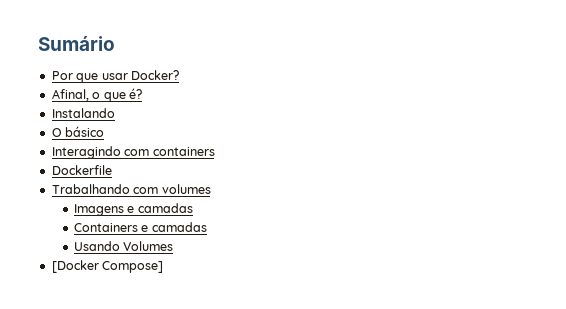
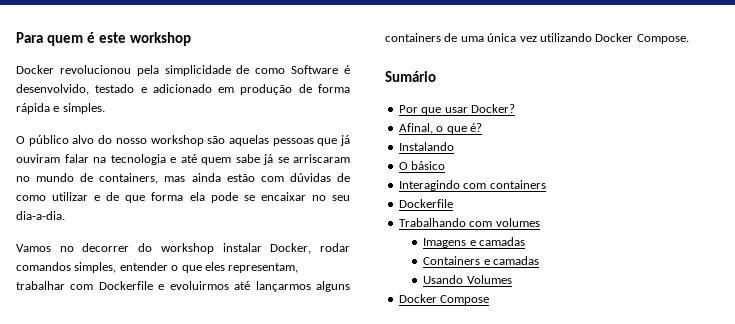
+ Para quem é este workshop
+ Docker revolucionou pela simplicidade de como Software é desenvolvido, testado e adicionado em produção de forma rápida e simples.
+ O público alvo do nosso workshop são aquelas pessoas que já ouviram falar na tecnologia e até quem sabe já se arriscaram no mundo de containers, mas ainda estão com dúvidas de como utilizar e de que forma ela pode se encaixar no seu dia-a-dia.
+ Vamos no decorrer do workshop instalar Docker, rodar comandos simples, entender o que eles representam, trabalhar com Dockerfile e evoluirmos até lançarmos alguns containers de uma única vez utilizando Docker Compose.
- [Docker Compose]
+ Docker Compose

